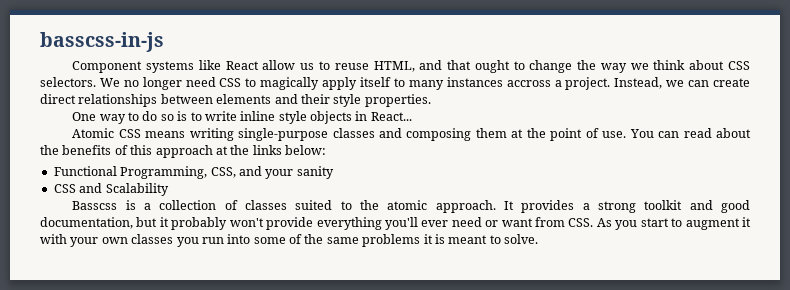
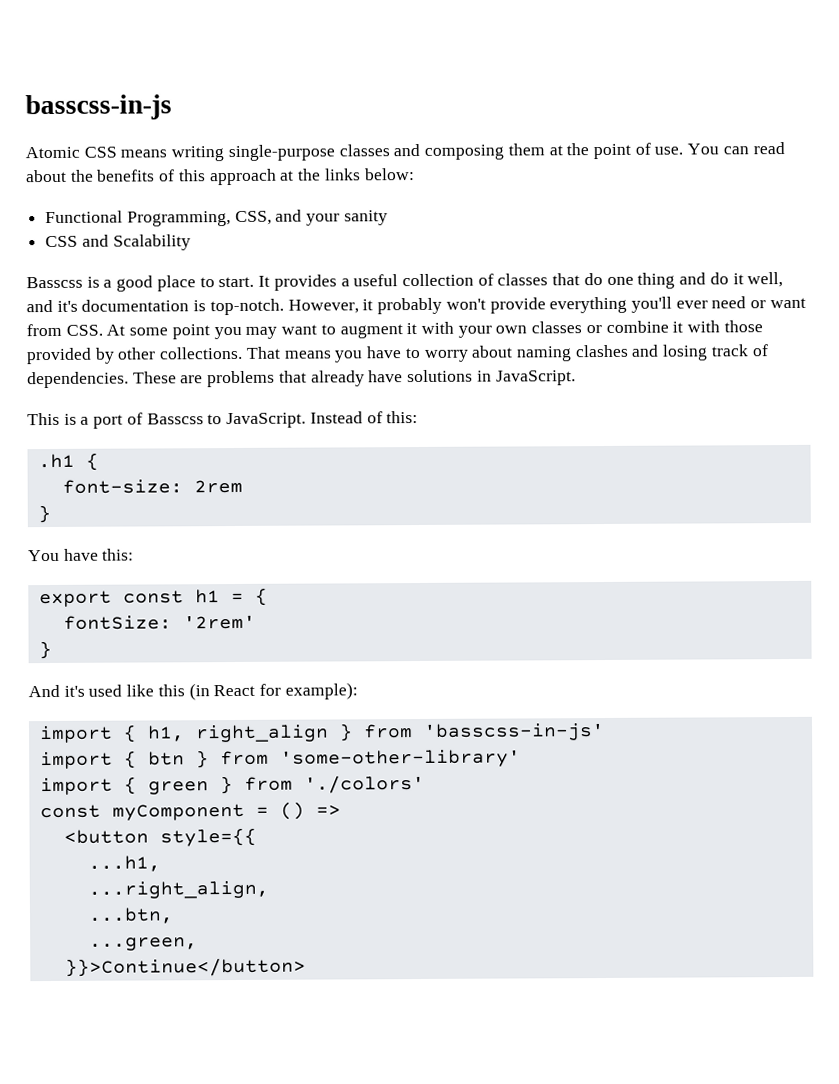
- Component systems like React allow us to reuse HTML, and that ought to change the way we think about CSS selectors. We no longer need CSS to magically apply itself to many instances accross a project. Instead, we can create direct relationships between elements and their style properties.
- One way to do so is to write inline style objects in React...
- Basscss is a collection of classes suited to the atomic approach. It provides a strong toolkit and good documentation, but it probably won't provide everything you'll ever need or want from CSS. As you start to augment it with your own classes you run into some of the same problems it is meant to solve.
+ Basscss is a good place to start. It provides a useful collection of classes that do one thing and do it well, and it's documentation is top-notch. However, it probably won't provide everything you'll ever need or want from CSS. At some point you may want to augment it with your own classes or combine it with those provided by other collections. That means you have to worry about naming clashes and losing track of dependencies. These are problems that already have solutions in JavaScript.
+ This is a port of Basscss to JavaScript. Instead of this:
+ .h1 {
+ font-size: 2rem
+ }
+ You have this:
+ export const h1 = {
+ fontSize: '2rem'
+ }
+ And it's used like this (in React for example):
+ import { h1, right_align } from 'basscss-in-js'
+ import { btn } from 'some-other-library'
+ import { green } from './colors'
+ const myComponent = () =>
+ <button style={{
+ ...h1,
+ ...right_align,
+ ...btn,
+ ...green,
+ }}>Continue</button>

